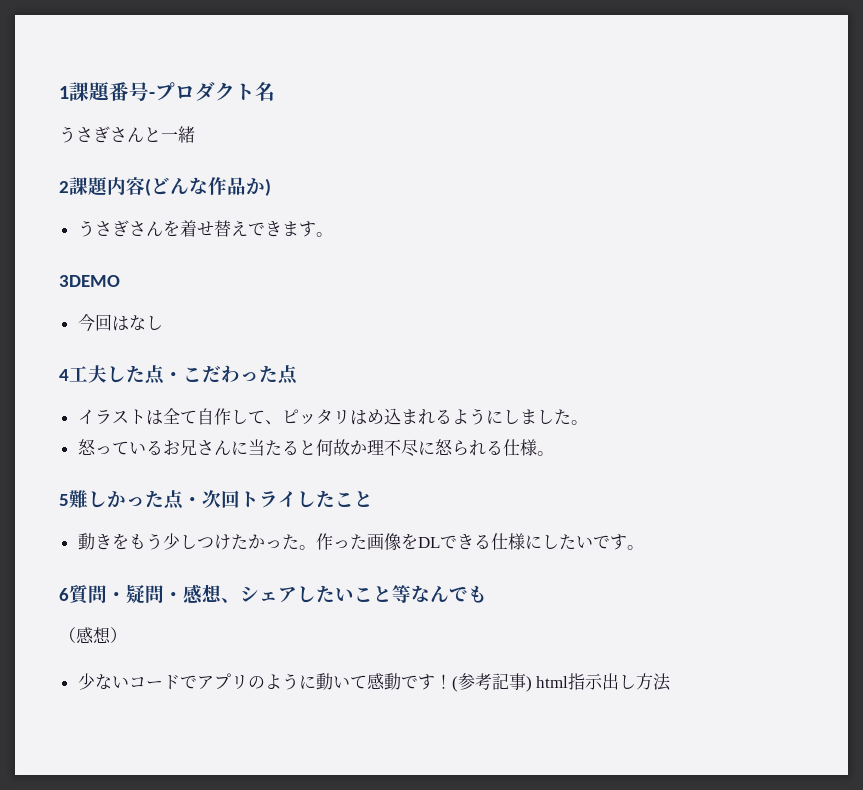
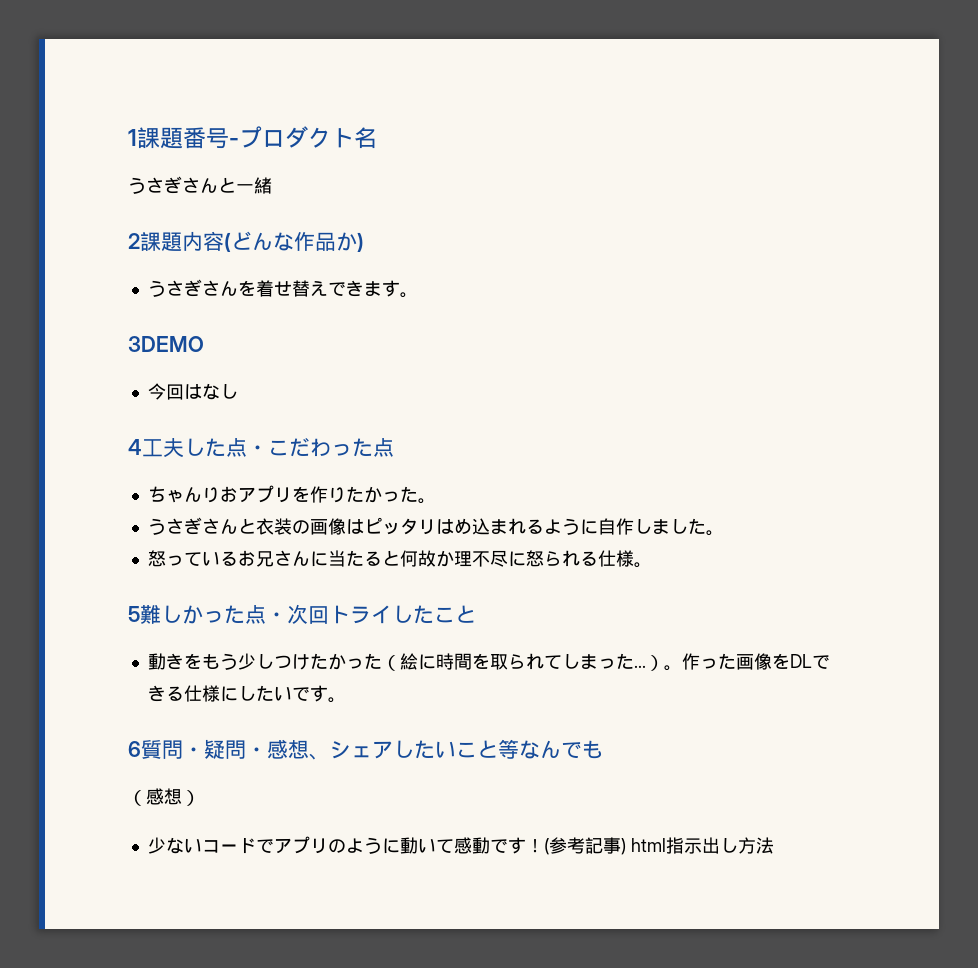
- イラストは全て自作して、ピッタリはめ込まれるようにしました。
+ ちゃんりおアプリを作りたかった。
+ うさぎさんと衣装の画像はピッタリはめ込まれるように自作しました。
- 動きをもう少しつけたかった。
+ 動きをもう少しつけたかった（絵に時間を取られてしまった...）。

